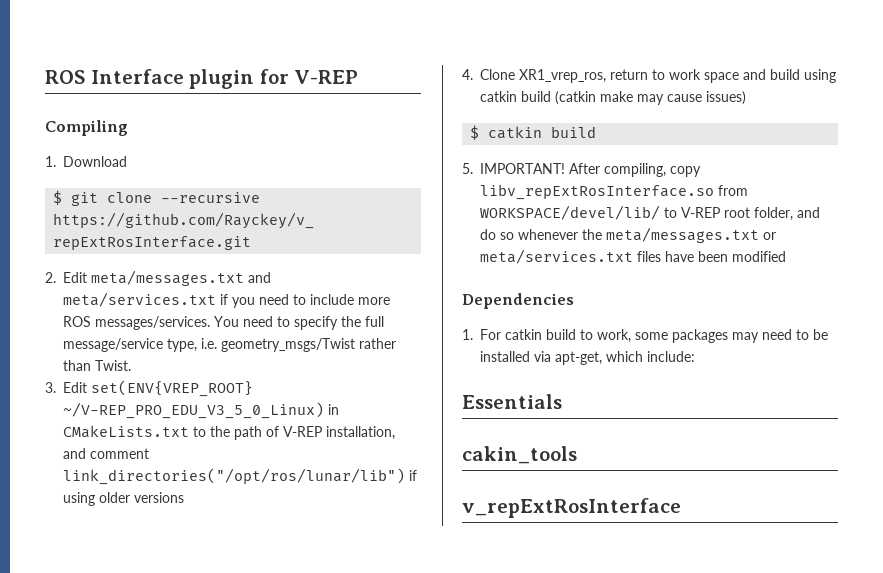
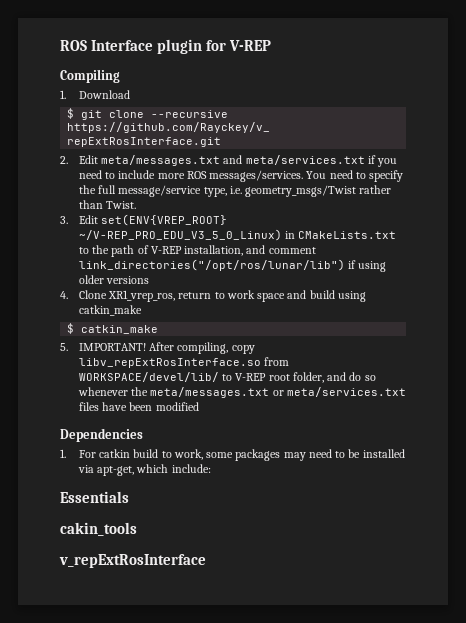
- 4. Clone XR1_vrep_ros, return to work space and build using catkin build (catkin make may cause issues)
- $ catkin build
+ 4. Clone XR1_vrep_ros, return to work space and build using catkin_make
+ $ catkin_make

